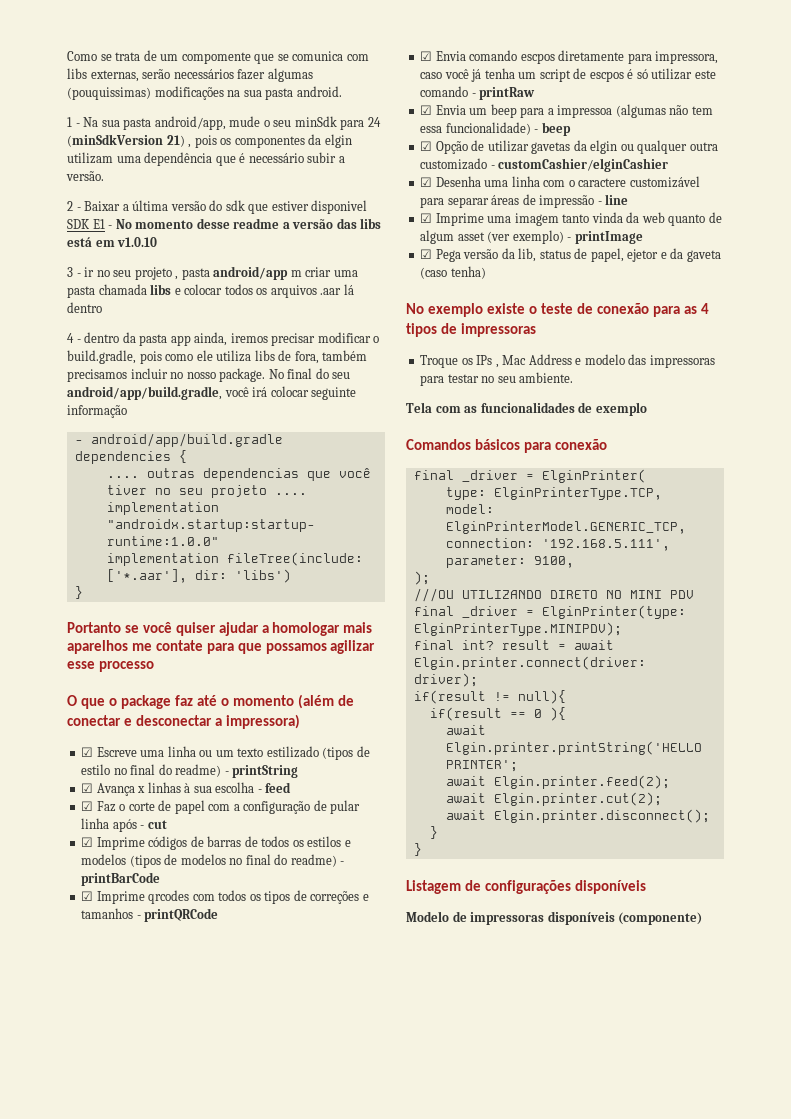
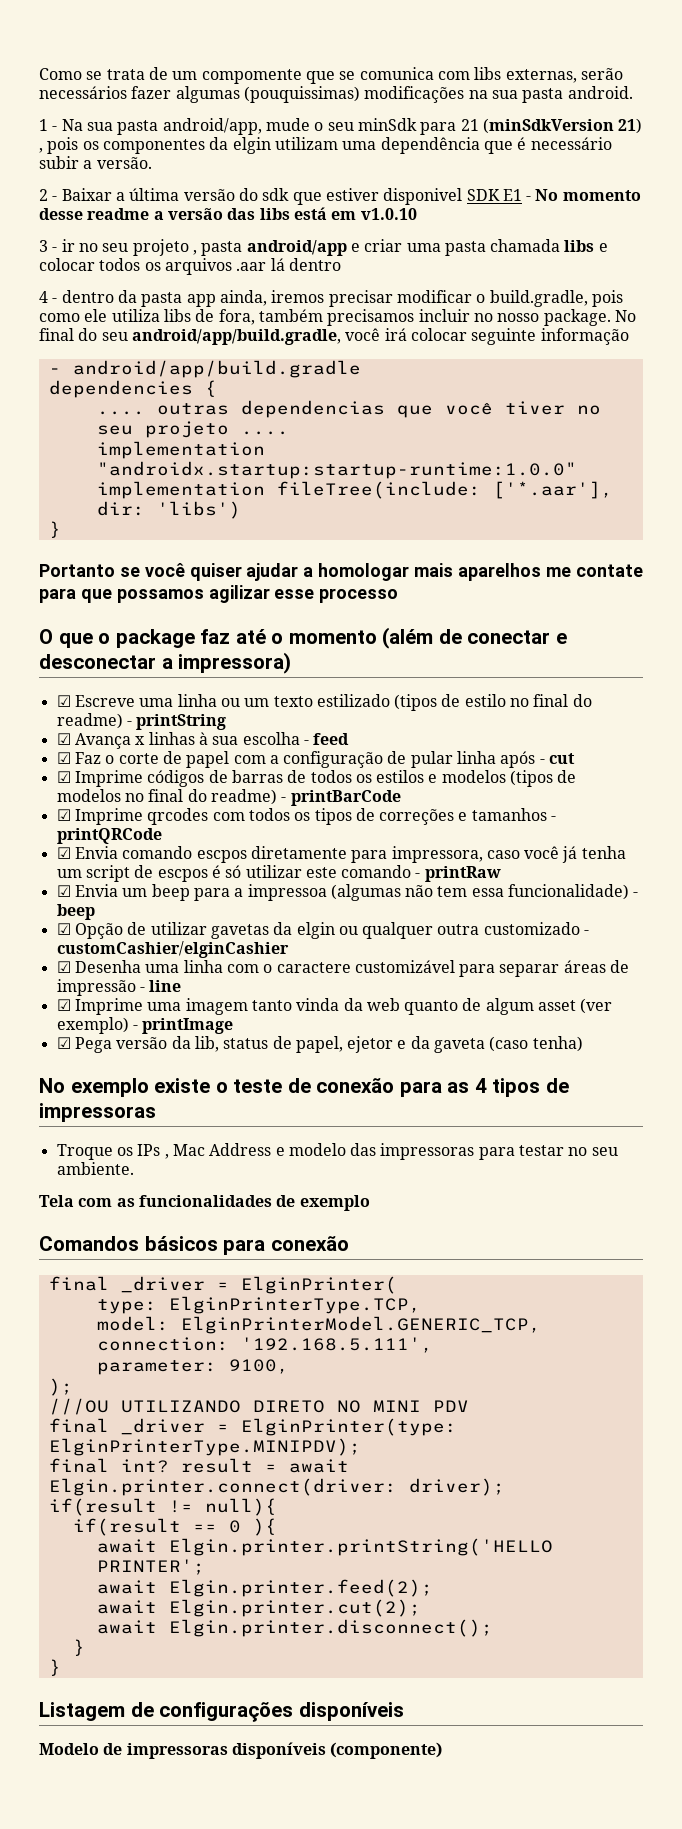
- 1 - Na sua pasta android/app, mude o seu minSdk para 24 (minSdkVersion 21) , pois os componentes da elgin utilizam uma dependência que é necessário subir a versão.
+ 1 - Na sua pasta android/app, mude o seu minSdk para 21 (minSdkVersion 21) , pois os componentes da elgin utilizam uma dependência que é necessário subir a versão.
- 3 - ir no seu projeto , pasta android/app m criar uma pasta chamada libs e colocar todos os arquivos .aar lá dentro
+ 3 - ir no seu projeto , pasta android/app e criar uma pasta chamada libs e colocar todos os arquivos .aar lá dentro

